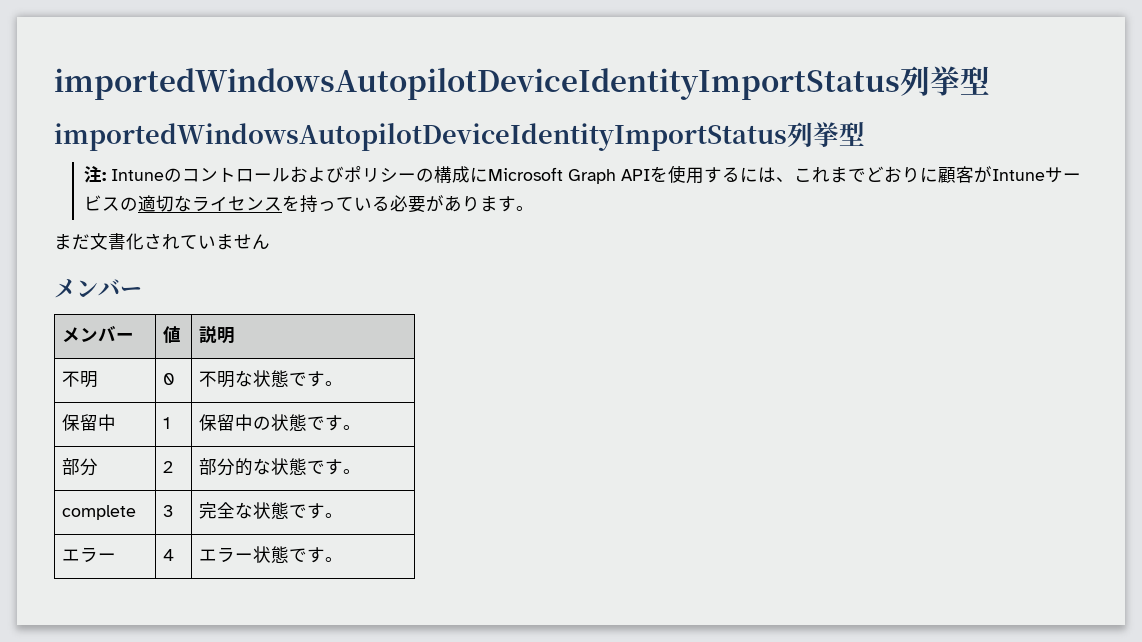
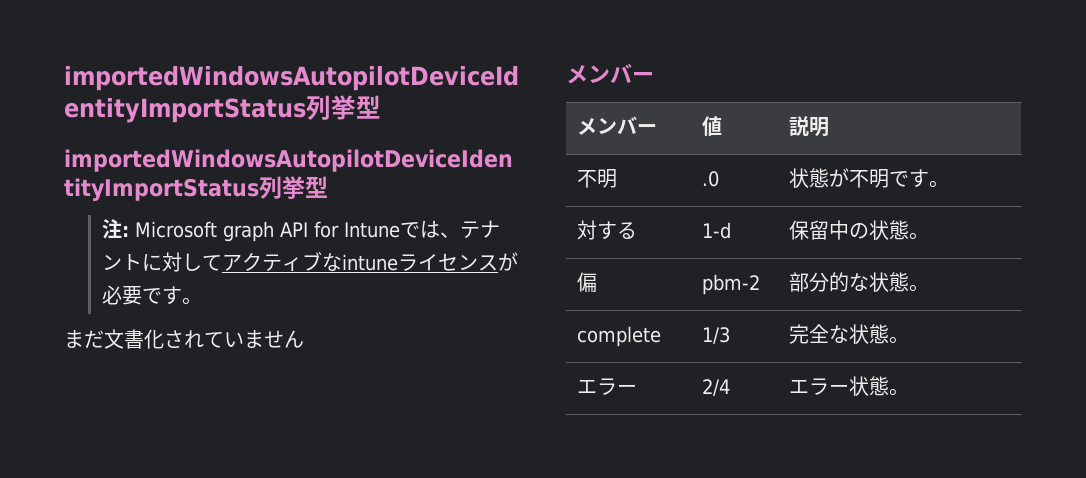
- 注: Intuneのコントロールおよびポリシーの構成にMicrosoft Graph APIを使用するには、これまでどおりに顧客がIntuneサービスの適切なライセンスを持っている必要があります。
+ 注: Microsoft graph API for Intuneでは、テナントに対してアクティブなintuneライセンスが必要です。
- 不明 | 0 | 不明な状態です。
- 保留中 | 1 | 保留中の状態です。
- 部分 | 2 | 部分的な状態です。
+ 不明 | .0 | 状態が不明です。
+ 対する | 1-d | 保留中の状態。
+ 偏 | pbm-2 | 部分的な状態。
- complete | 3 | 完全な状態です。
+ complete | 1/3 | 完全な状態。
- エラー | 4 | エラー状態です。
+ エラー | 2/4 | エラー状態。

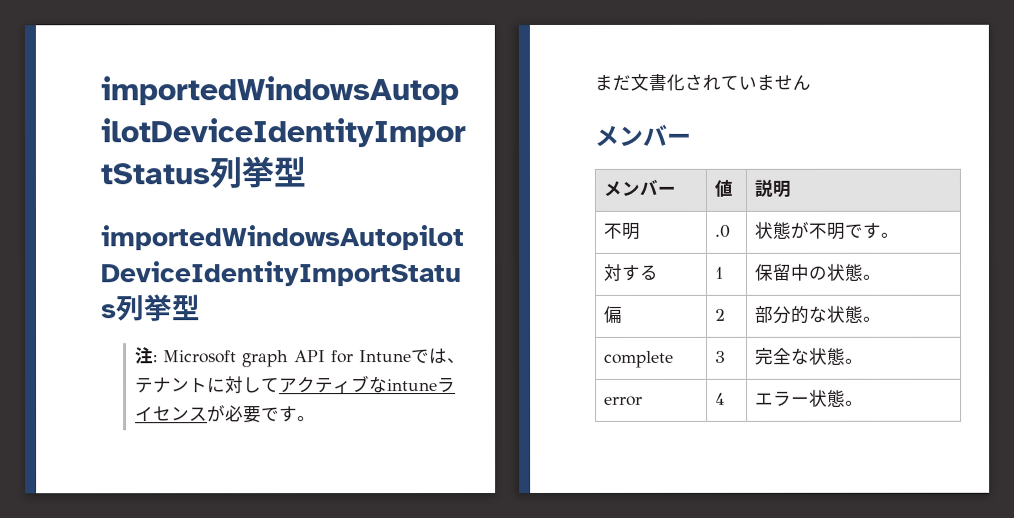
- 対する | 1-d | 保留中の状態。
+ 対する | 1 | 保留中の状態。
- 偏 | pbm-2 | 部分的な状態。
+ 偏 | 2 | 部分的な状態。
- complete | 1/3 | 完全な状態。
+ complete | 3 | 完全な状態。
- エラー | 2/4 | エラー状態。
+ error | 4 | エラー状態。

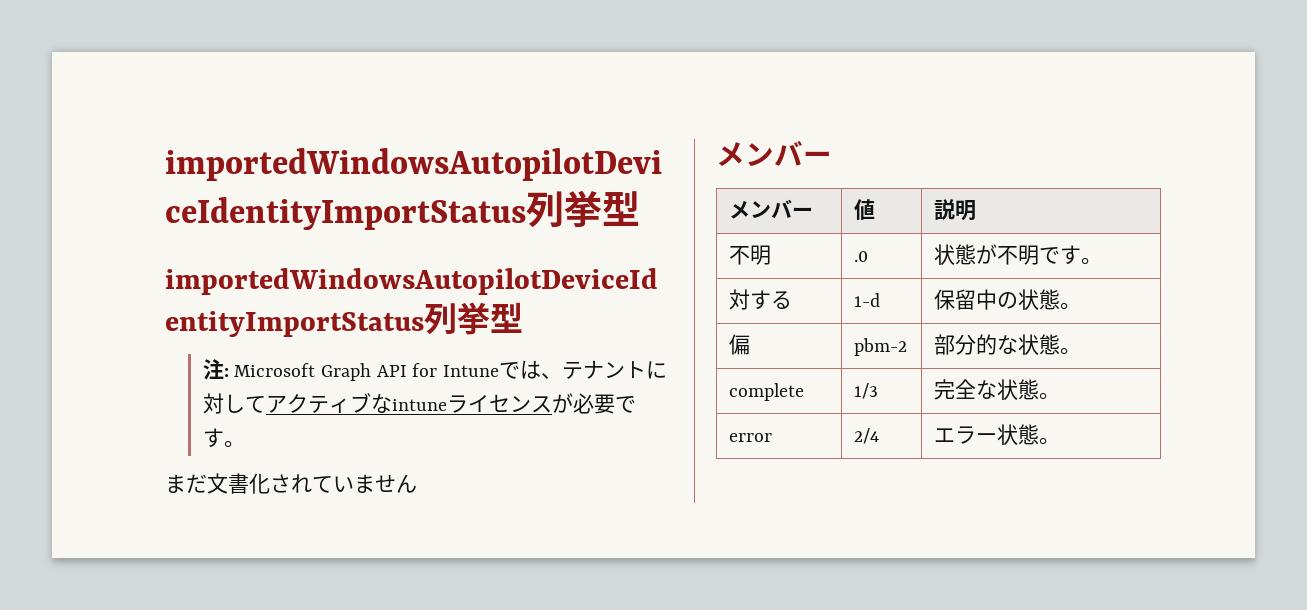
- 注: Microsoft graph API for Intuneでは、テナントに対してアクティブなintuneライセンスが必要です。
+ 注: Microsoft Graph API for Intuneでは、テナントに対してアクティブなintuneライセンスが必要です。
- 対する | 1 | 保留中の状態。
+ 対する | 1-d | 保留中の状態。
- 偏 | 2 | 部分的な状態。
+ 偏 | pbm-2 | 部分的な状態。
- complete | 3 | 完全な状態。
+ complete | 1/3 | 完全な状態。
- error | 4 | エラー状態。
+ error | 2/4 | エラー状態。

